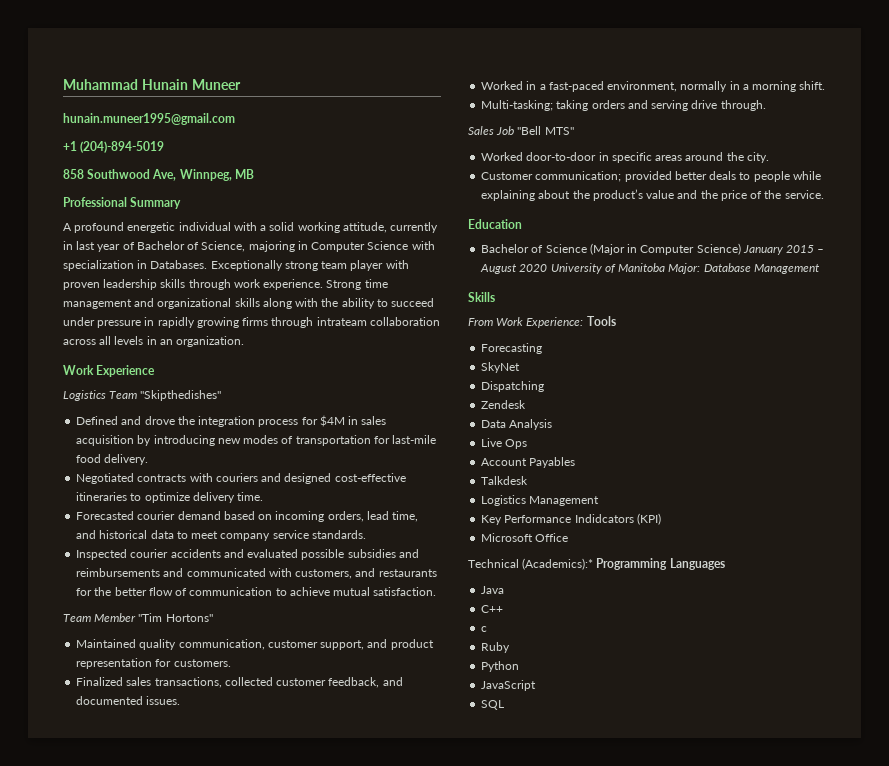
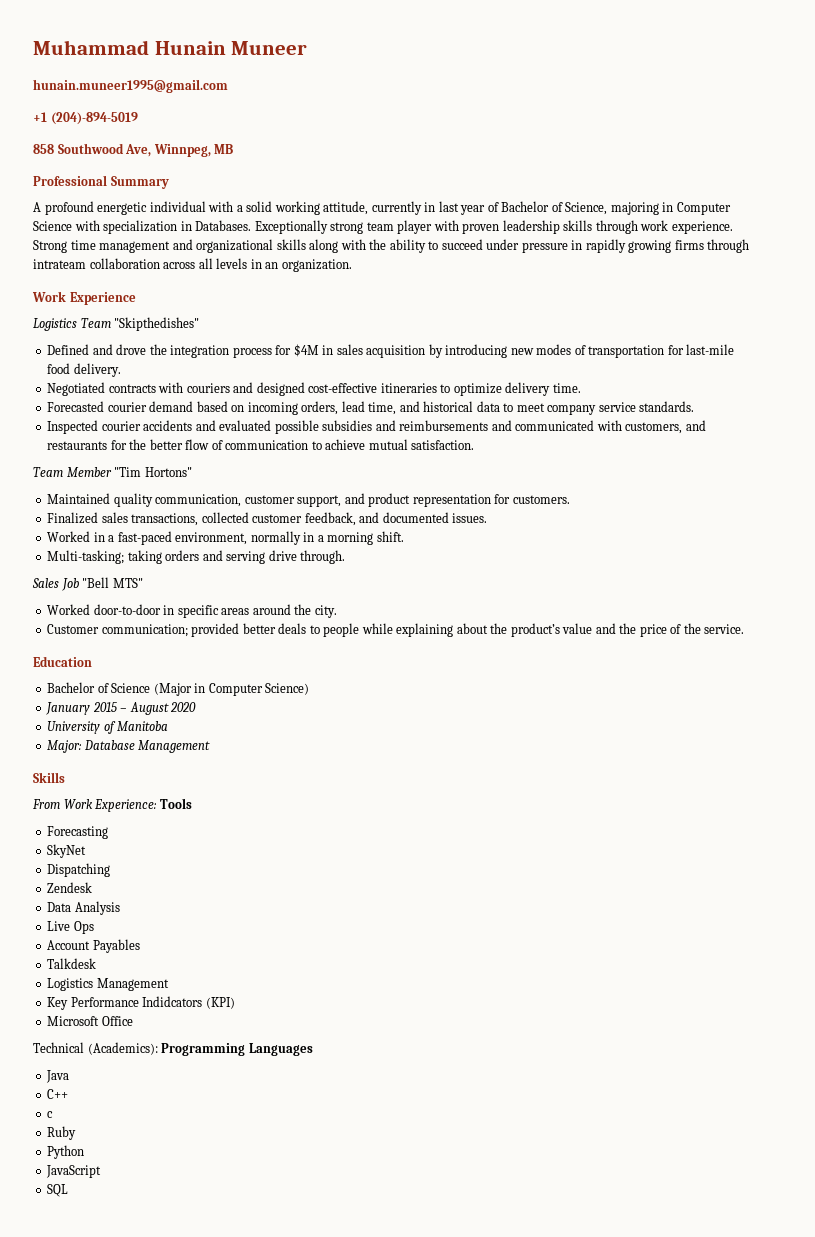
- Bachelor of Science (Major in Computer Science) January 2015 – August 2020 University of Manitoba Major: Database Management
+ Bachelor of Science (Major in Computer Science)
+ January 2015 – August 2020
+ University of Manitoba
+ Major: Database Management
- Technical (Academics):* Programming Languages
+ Technical (Academics): Programming Languages

